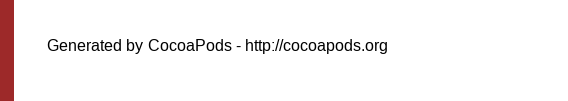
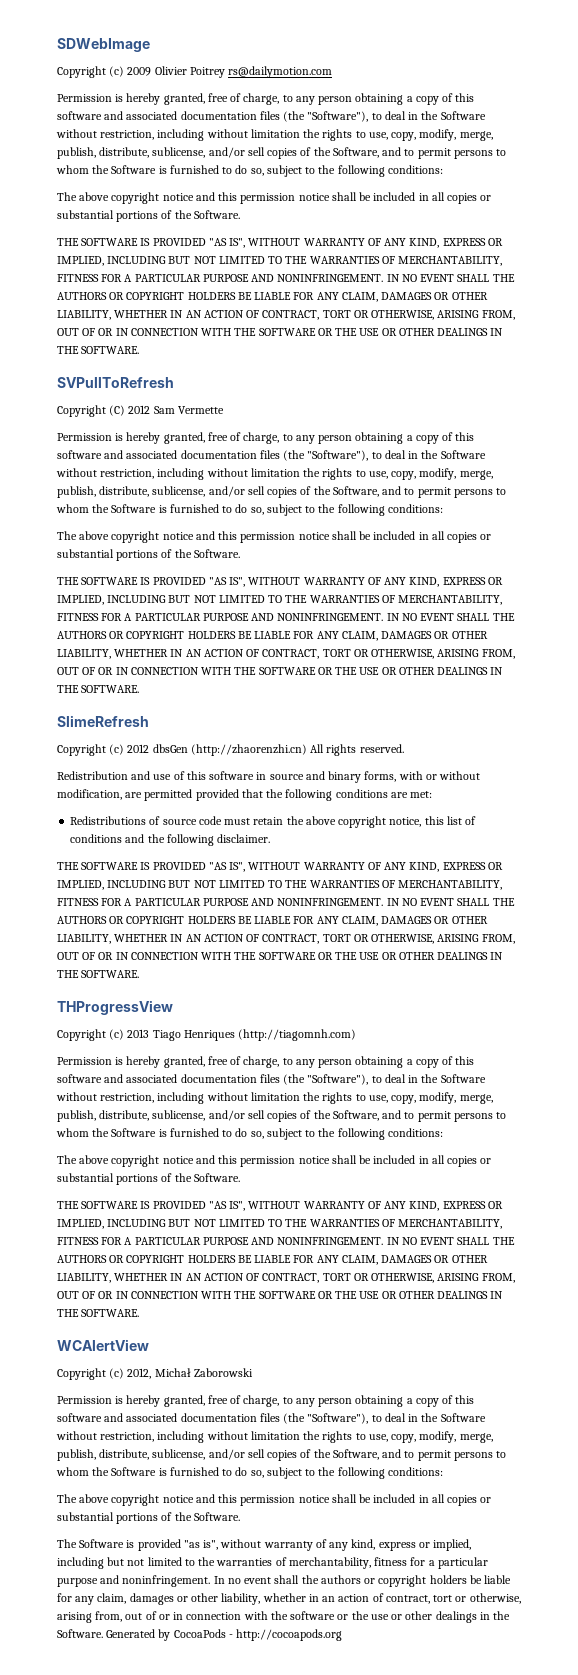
+ SDWebImage
+ Copyright (c) 2009 Olivier Poitrey rs@dailymotion.com
+ Permission is hereby granted, free of charge, to any person obtaining a copy of this software and associated documentation files (the "Software"), to deal in the Software without restriction, including without limitation the rights to use, copy, modify, merge, publish, distribute, sublicense, and/or sell copies of the Software, and to permit persons to whom the Software is furnished to do so, subject to the following conditions:
+ The above copyright notice and this permission notice shall be included in all copies or substantial portions of the Software.
+ THE SOFTWARE IS PROVIDED "AS IS", WITHOUT WARRANTY OF ANY KIND, EXPRESS OR IMPLIED, INCLUDING BUT NOT LIMITED TO THE WARRANTIES OF MERCHANTABILITY, FITNESS FOR A PARTICULAR PURPOSE AND NONINFRINGEMENT. IN NO EVENT SHALL THE AUTHORS OR COPYRIGHT HOLDERS BE LIABLE FOR ANY CLAIM, DAMAGES OR OTHER LIABILITY, WHETHER IN AN ACTION OF CONTRACT, TORT OR OTHERWISE, ARISING FROM, OUT OF OR IN CONNECTION WITH THE SOFTWARE OR THE USE OR OTHER DEALINGS IN THE SOFTWARE.
+ SVPullToRefresh
+ Copyright (C) 2012 Sam Vermette
+ Permission is hereby granted, free of charge, to any person obtaining a copy of this software and associated documentation files (the "Software"), to deal in the Software without restriction, including without limitation the rights to use, copy, modify, merge, publish, distribute, sublicense, and/or sell copies of the Software, and to permit persons to whom the Software is furnished to do so, subject to the following conditions:
+ The above copyright notice and this permission notice shall be included in all copies or substantial portions of the Software.
+ THE SOFTWARE IS PROVIDED "AS IS", WITHOUT WARRANTY OF ANY KIND, EXPRESS OR IMPLIED, INCLUDING BUT NOT LIMITED TO THE WARRANTIES OF MERCHANTABILITY, FITNESS FOR A PARTICULAR PURPOSE AND NONINFRINGEMENT. IN NO EVENT SHALL THE AUTHORS OR COPYRIGHT HOLDERS BE LIABLE FOR ANY CLAIM, DAMAGES OR OTHER LIABILITY, WHETHER IN AN ACTION OF CONTRACT, TORT OR OTHERWISE, ARISING FROM, OUT OF OR IN CONNECTION WITH THE SOFTWARE OR THE USE OR OTHER DEALINGS IN THE SOFTWARE.
+ SlimeRefresh
+ Copyright (c) 2012 dbsGen (http://zhaorenzhi.cn) All rights reserved.
+ Redistribution and use of this software in source and binary forms, with or without modification, are permitted provided that the following conditions are met:
+ Redistributions of source code must retain the above copyright notice, this list of conditions and the following disclaimer.
+ THE SOFTWARE IS PROVIDED "AS IS", WITHOUT WARRANTY OF ANY KIND, EXPRESS OR IMPLIED, INCLUDING BUT NOT LIMITED TO THE WARRANTIES OF MERCHANTABILITY, FITNESS FOR A PARTICULAR PURPOSE AND NONINFRINGEMENT. IN NO EVENT SHALL THE AUTHORS OR COPYRIGHT HOLDERS BE LIABLE FOR ANY CLAIM, DAMAGES OR OTHER LIABILITY, WHETHER IN AN ACTION OF CONTRACT, TORT OR OTHERWISE, ARISING FROM, OUT OF OR IN CONNECTION WITH THE SOFTWARE OR THE USE OR OTHER DEALINGS IN THE SOFTWARE.
+ THProgressView
+ Copyright (c) 2013 Tiago Henriques (http://tiagomnh.com)
+ Permission is hereby granted, free of charge, to any person obtaining a copy of this software and associated documentation files (the "Software"), to deal in the Software without restriction, including without limitation the rights to use, copy, modify, merge, publish, distribute, sublicense, and/or sell copies of the Software, and to permit persons to whom the Software is furnished to do so, subject to the following conditions:
+ The above copyright notice and this permission notice shall be included in all copies or substantial portions of the Software.
+ THE SOFTWARE IS PROVIDED "AS IS", WITHOUT WARRANTY OF ANY KIND, EXPRESS OR IMPLIED, INCLUDING BUT NOT LIMITED TO THE WARRANTIES OF MERCHANTABILITY, FITNESS FOR A PARTICULAR PURPOSE AND NONINFRINGEMENT. IN NO EVENT SHALL THE AUTHORS OR COPYRIGHT HOLDERS BE LIABLE FOR ANY CLAIM, DAMAGES OR OTHER LIABILITY, WHETHER IN AN ACTION OF CONTRACT, TORT OR OTHERWISE, ARISING FROM, OUT OF OR IN CONNECTION WITH THE SOFTWARE OR THE USE OR OTHER DEALINGS IN THE SOFTWARE.
+ WCAlertView
+ Copyright (c) 2012, Michał Zaborowski
+ Permission is hereby granted, free of charge, to any person obtaining a copy of this software and associated documentation files (the "Software"), to deal in the Software without restriction, including without limitation the rights to use, copy, modify, merge, publish, distribute, sublicense, and/or sell copies of the Software, and to permit persons to whom the Software is furnished to do so, subject to the following conditions:
+ The above copyright notice and this permission notice shall be included in all copies or substantial portions of the Software.
+ The Software is provided "as is", without warranty of any kind, express or implied, including but not limited to the warranties of merchantability, fitness for a particular purpose and noninfringement. In no event shall the authors or copyright holders be liable for any claim, damages or other liability, whether in an action of contract, tort or otherwise, arising from, out of or in connection with the software or the use or other dealings in the Software.

